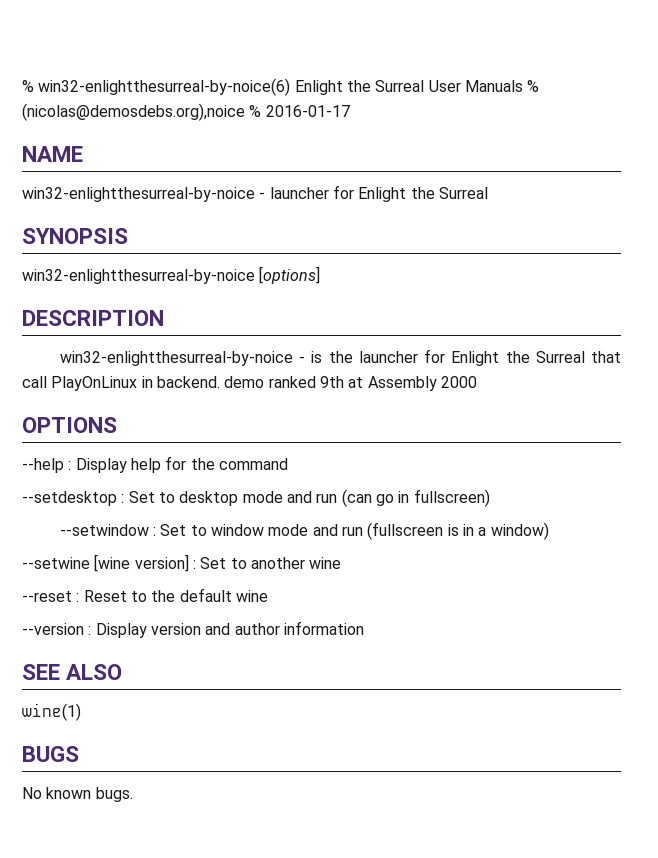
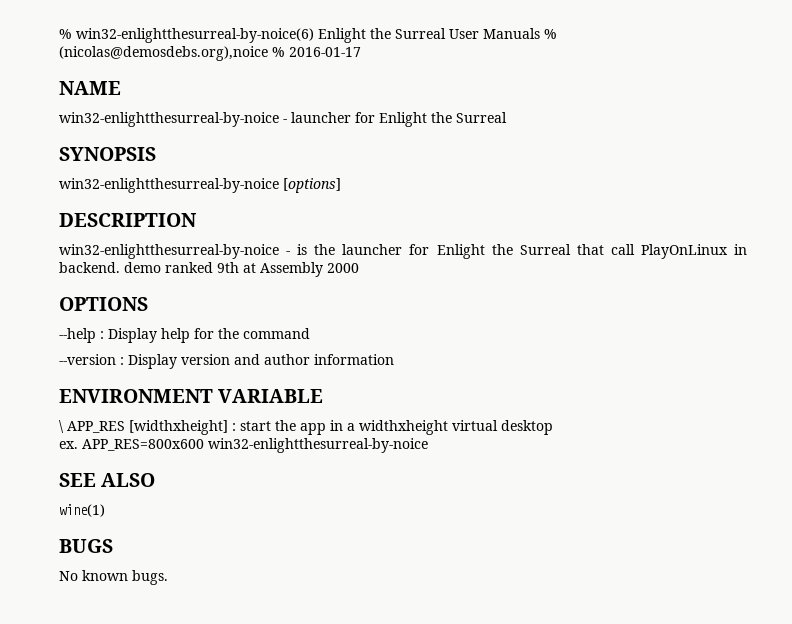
- --setdesktop : Set to desktop mode and run (can go in fullscreen)
- --setwindow : Set to window mode and run (fullscreen is in a window)
- --setwine [wine version] : Set to another wine
- --reset : Reset to the default wine
+ ENVIRONMENT VARIABLE
+ \ APP_RES [widthxheight] : start the app in a widthxheight virtual desktop
+ ex. APP_RES=800x600 win32-enlightthesurreal-by-noice

